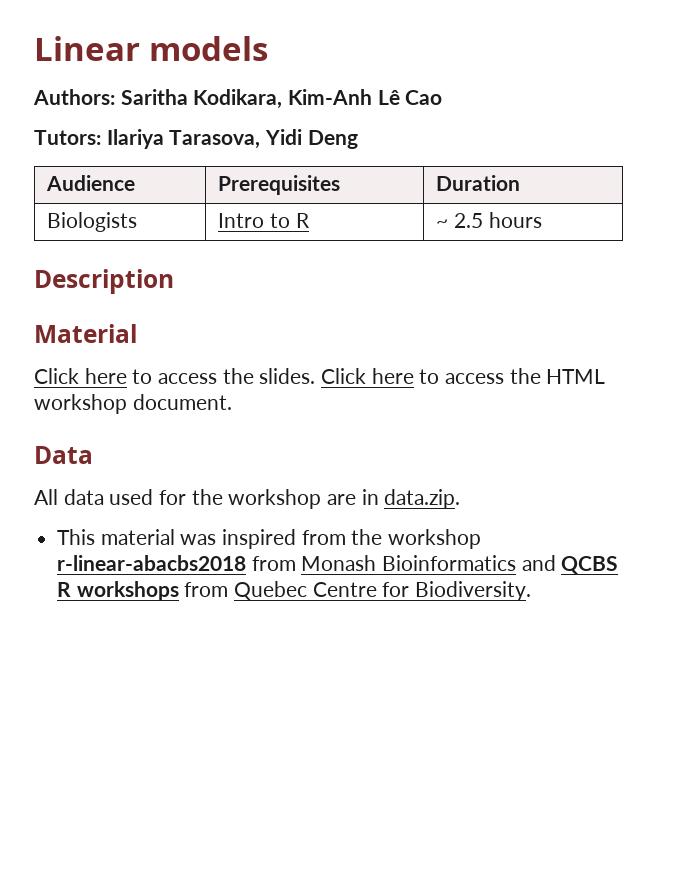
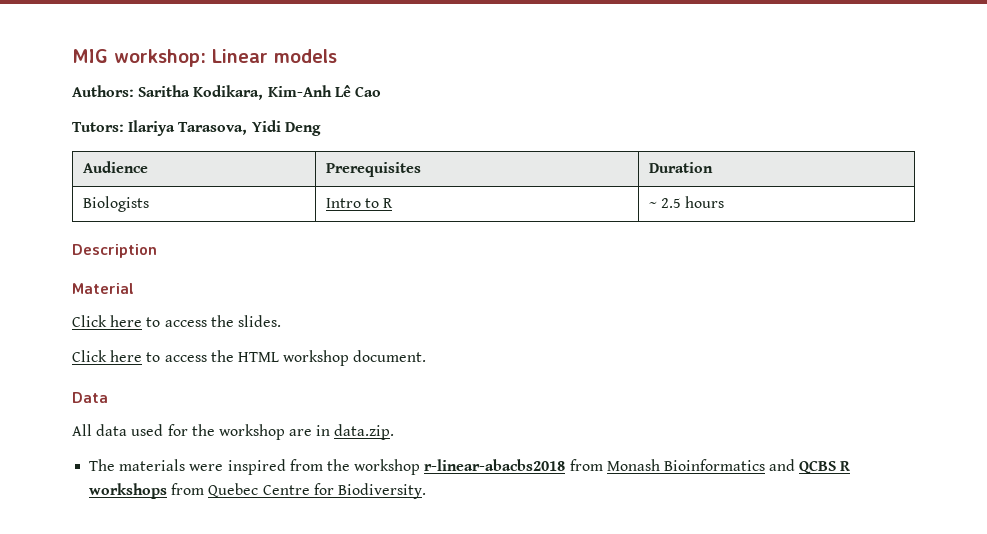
- Linear models
+ MIG workshop: Linear models
- Click here to access the slides. Click here to access the HTML workshop document.
+ Click here to access the slides.
+ Click here to access the HTML workshop document.
- This material was inspired from the workshop r-linear-abacbs2018 from Monash Bioinformatics and QCBS R workshops from Quebec Centre for Biodiversity.
+ The materials were inspired from the workshop r-linear-abacbs2018 from Monash Bioinformatics and QCBS R workshops from Quebec Centre for Biodiversity.

